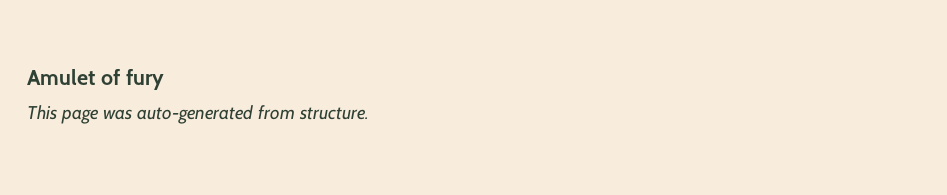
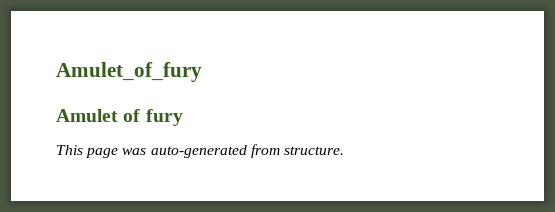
+ Amulet_of_fury

